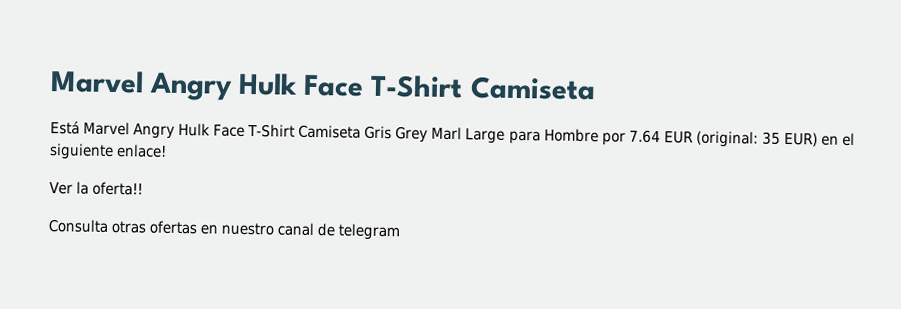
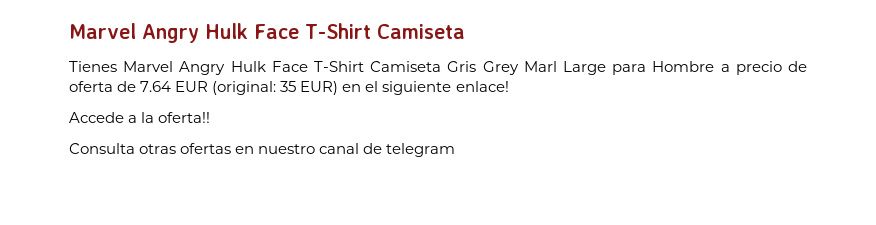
- Está Marvel Angry Hulk Face T-Shirt Camiseta Gris Grey Marl Large para Hombre por 7.64 EUR (original: 35 EUR) en el siguiente enlace!
+ Tienes Marvel Angry Hulk Face T-Shirt Camiseta Gris Grey Marl Large para Hombre a precio de oferta de 7.64 EUR (original: 35 EUR) en el siguiente enlace!
- Ver la oferta!!
+ Accede a la oferta!!

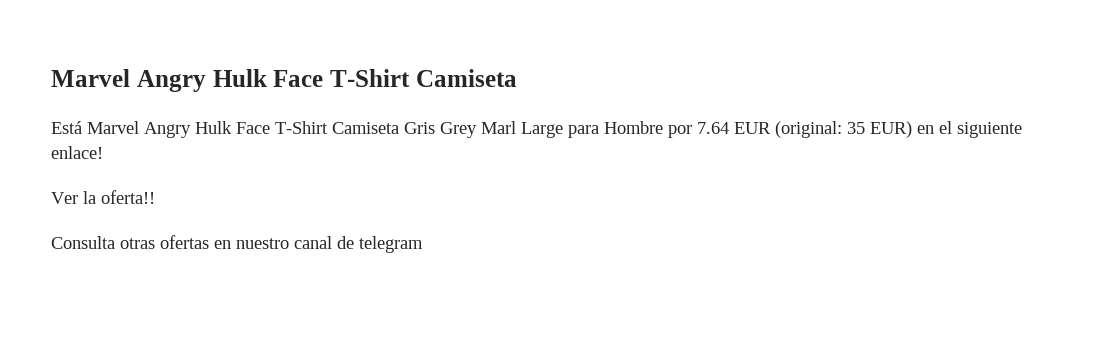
- Tienes Marvel Angry Hulk Face T-Shirt Camiseta Gris Grey Marl Large para Hombre a precio de oferta de 7.64 EUR (original: 35 EUR) en el siguiente enlace!
+ Está Marvel Angry Hulk Face T-Shirt Camiseta Gris Grey Marl Large para Hombre por 7.64 EUR (original: 35 EUR) en el siguiente enlace!
- Accede a la oferta!!
+ Ver la oferta!!

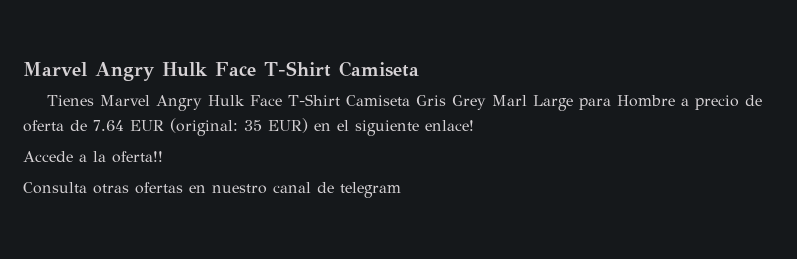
- Está Marvel Angry Hulk Face T-Shirt Camiseta Gris Grey Marl Large para Hombre por 7.64 EUR (original: 35 EUR) en el siguiente enlace!
+ Tienes Marvel Angry Hulk Face T-Shirt Camiseta Gris Grey Marl Large para Hombre a precio de oferta de 7.64 EUR (original: 35 EUR) en el siguiente enlace!
- Ver la oferta!!
+ Accede a la oferta!!

